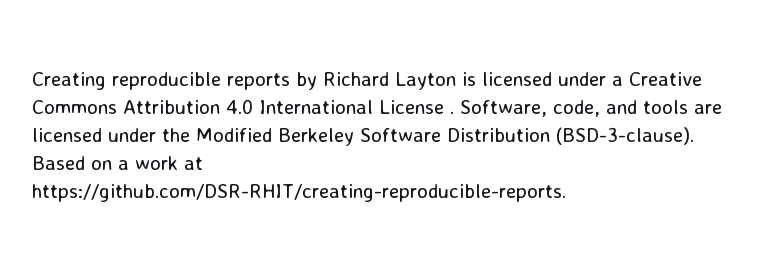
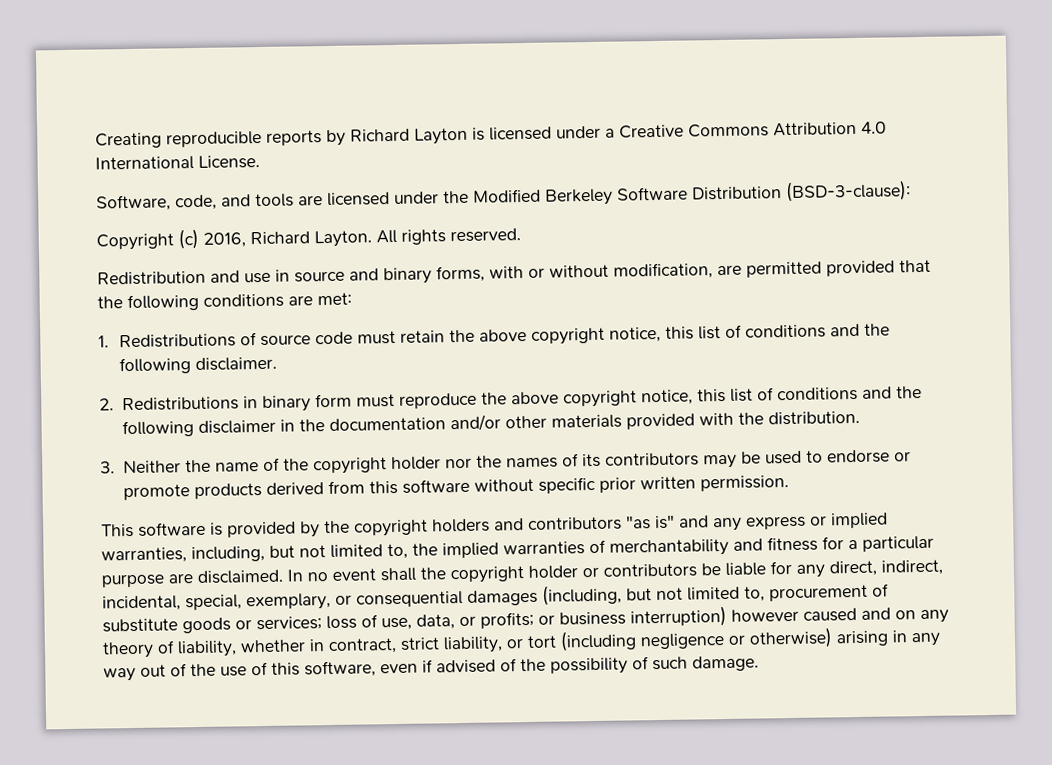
- Creating reproducible reports by Richard Layton is licensed under a Creative Commons Attribution 4.0 International License . Software, code, and tools are licensed under the Modified Berkeley Software Distribution (BSD-3-clause). Based on a work at https://github.com/DSR-RHIT/creating-reproducible-reports.
+ Creating reproducible reports by Richard Layton is licensed under a Creative Commons Attribution 4.0 International License.
+ Software, code, and tools are licensed under the Modified Berkeley Software Distribution (BSD-3-clause):
+ Copyright (c) 2016, Richard Layton. All rights reserved.
+ Redistribution and use in source and binary forms, with or without modification, are permitted provided that the following conditions are met:
+ 1. Redistributions of source code must retain the above copyright notice, this list of conditions and the following disclaimer.
+ 2. Redistributions in binary form must reproduce the above copyright notice, this list of conditions and the following disclaimer in the documentation and/or other materials provided with the distribution.
+ 3. Neither the name of the copyright holder nor the names of its contributors may be used to endorse or promote products derived from this software without specific prior written permission.
+ This software is provided by the copyright holders and contributors "as is" and any express or implied warranties, including, but not limited to, the implied warranties of merchantability and fitness for a particular purpose are disclaimed. In no event shall the copyright holder or contributors be liable for any direct, indirect, incidental, special, exemplary, or consequential damages (including, but not limited to, procurement of substitute goods or services; loss of use, data, or profits; or business interruption) however caused and on any theory of liability, whether in contract, strict liability, or tort (including negligence or otherwise) arising in any way out of the use of this software, even if advised of the possibility of such damage.

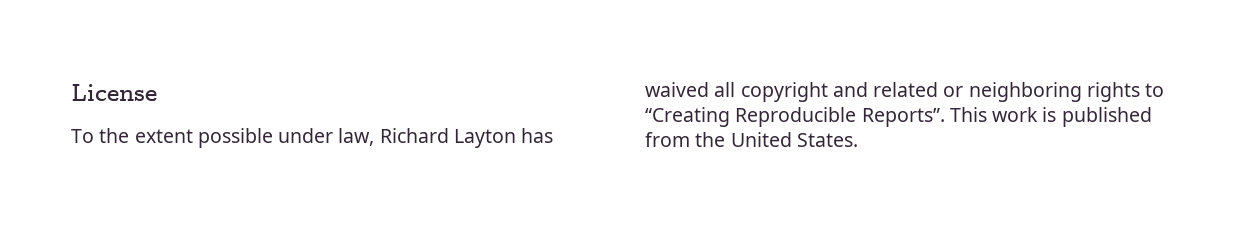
- Creating reproducible reports by Richard Layton is licensed under a Creative Commons Attribution 4.0 International License.
- Software, code, and tools are licensed under the Modified Berkeley Software Distribution (BSD-3-clause):
- Copyright (c) 2016, Richard Layton. All rights reserved.
- Redistribution and use in source and binary forms, with or without modification, are permitted provided that the following conditions are met:
- 1. Redistributions of source code must retain the above copyright notice, this list of conditions and the following disclaimer.
- 2. Redistributions in binary form must reproduce the above copyright notice, this list of conditions and the following disclaimer in the documentation and/or other materials provided with the distribution.
- 3. Neither the name of the copyright holder nor the names of its contributors may be used to endorse or promote products derived from this software without specific prior written permission.
- This software is provided by the copyright holders and contributors "as is" and any express or implied warranties, including, but not limited to, the implied warranties of merchantability and fitness for a particular purpose are disclaimed. In no event shall the copyright holder or contributors be liable for any direct, indirect, incidental, special, exemplary, or consequential damages (including, but not limited to, procurement of substitute goods or services; loss of use, data, or profits; or business interruption) however caused and on any theory of liability, whether in contract, strict liability, or tort (including negligence or otherwise) arising in any way out of the use of this software, even if advised of the possibility of such damage.
+ License
+ To the extent possible under law, Richard Layton has waived all copyright and related or neighboring rights to “Creating Reproducible Reports”. This work is published from the United States.

